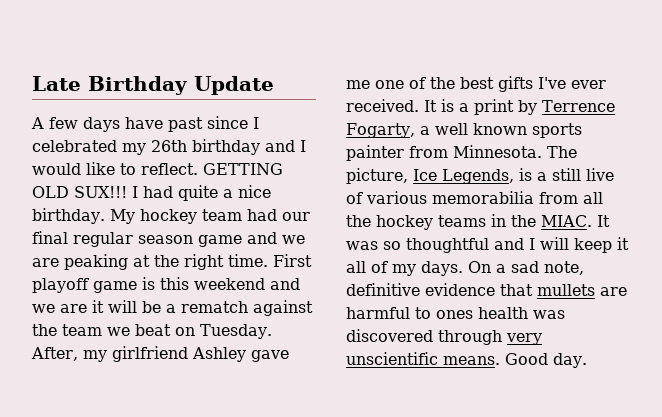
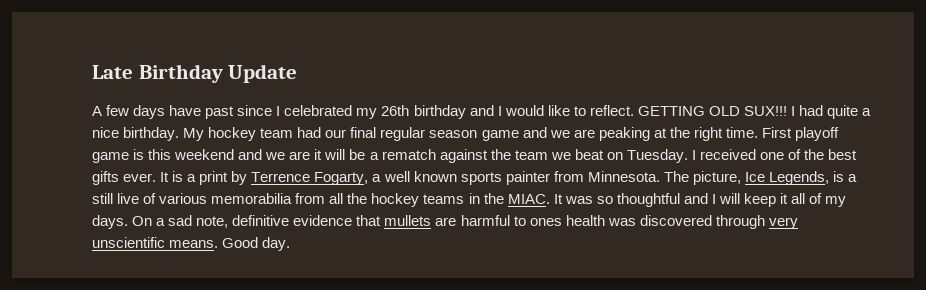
- After, my girlfriend Ashley gave me one of the best gifts I've ever received.
+ I received one of the best gifts ever.

